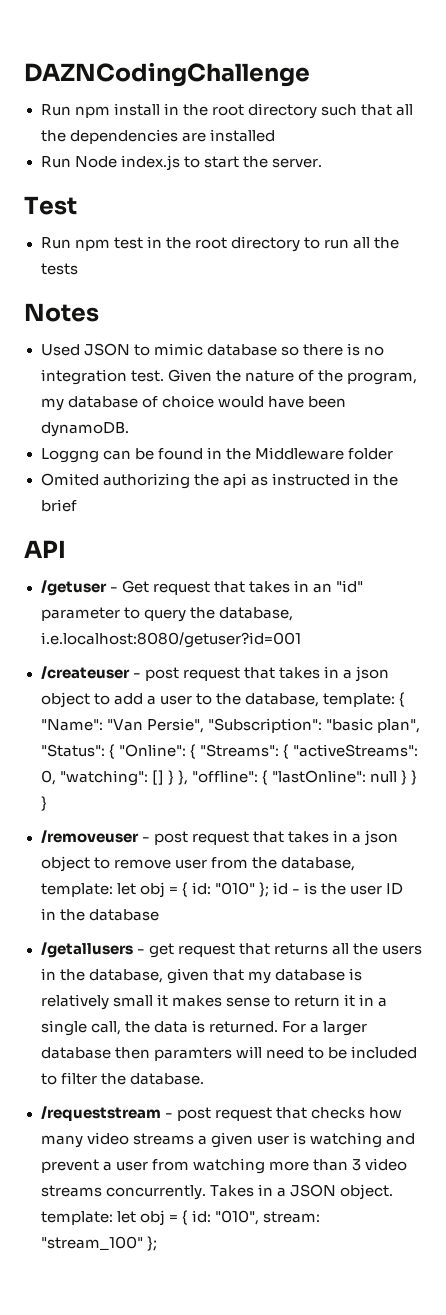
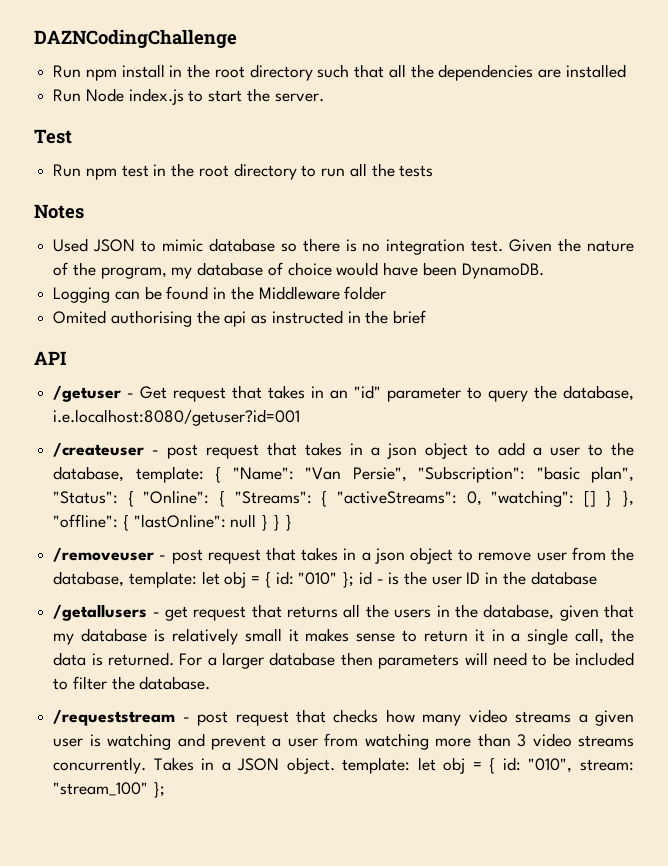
- Given the nature of the program, my database of choice would have been dynamoDB.
- Loggng can be found in the Middleware folder
+ Given the nature of the program, my database of choice would have been DynamoDB.
+ Logging can be found in the Middleware folder
- Omited authorizing the api as instructed in the brief
+ Omited authorising the api as instructed in the brief
- For a larger database then paramters will need to be included to filter the database.
+ For a larger database then parameters will need to be included to filter the database.

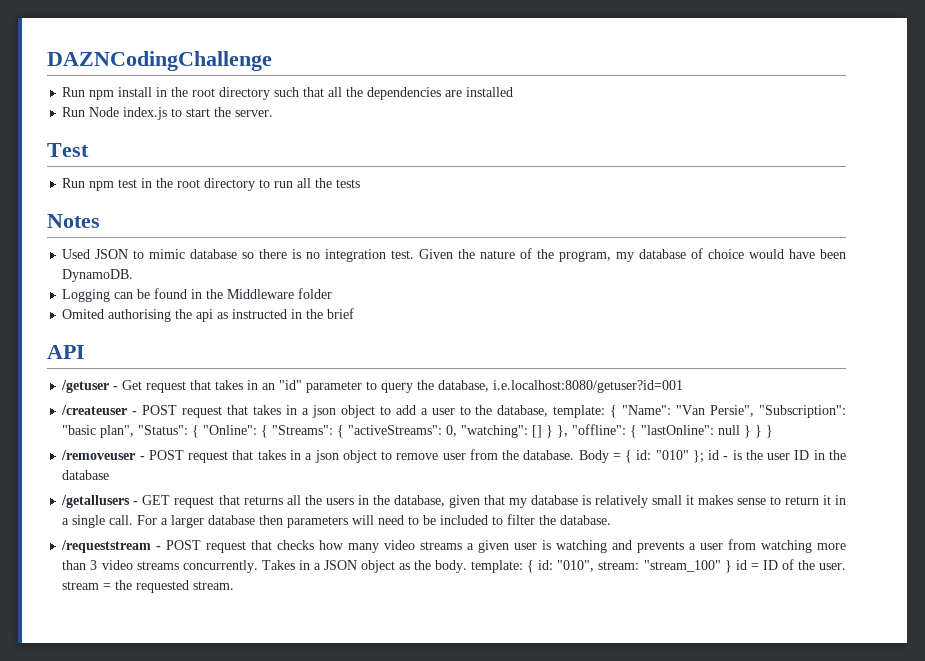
- /createuser - post request that takes in a json object to add a user to the database, template: { "Name": "Van Persie", "Subscription": "basic plan", "Status": { "Online": { "Streams": { "activeStreams": 0, "watching": [] } }, "offline": { "lastOnline": null } } }
+ /createuser - POST request that takes in a json object to add a user to the database, template: { "Name": "Van Persie", "Subscription": "basic plan", "Status": { "Online": { "Streams": { "activeStreams": 0, "watching": [] } }, "offline": { "lastOnline": null } } }
- /removeuser - post request that takes in a json object to remove user from the database, template: let obj = { id: "010" }; id - is the user ID in the database
+ /removeuser - POST request that takes in a json object to remove user from the database. Body = { id: "010" }; id - is the user ID in the database
- /getallusers - get request that returns all the users in the database, given that my database is relatively small it makes sense to return it in a single call, the data is returned.
+ /getallusers - GET request that returns all the users in the database, given that my database is relatively small it makes sense to return it in a single call.
- /requeststream - post request that checks how many video streams a given user is watching and prevent a user from watching more than 3 video streams concurrently.
+ /requeststream - POST request that checks how many video streams a given user is watching and prevents a user from watching more than 3 video streams concurrently.
- Takes in a JSON object. template: let obj = { id: "010", stream: "stream_100" };
+ Takes in a JSON object as the body. template: { id: "010", stream: "stream_100" } id = ID of the user. stream = the requested stream.

